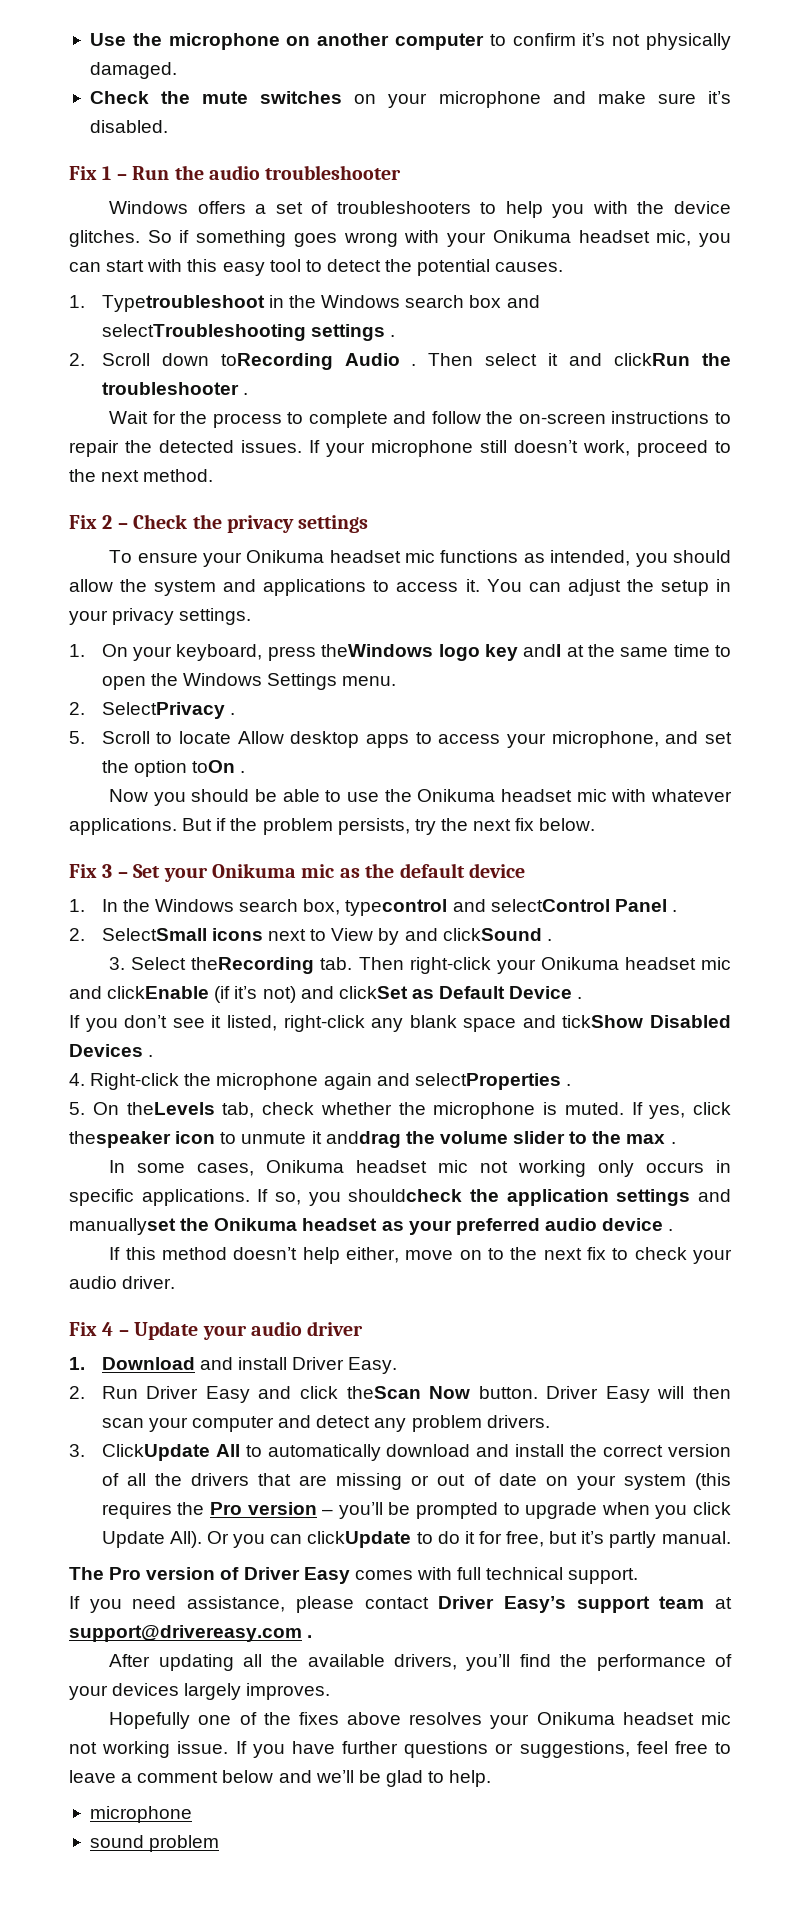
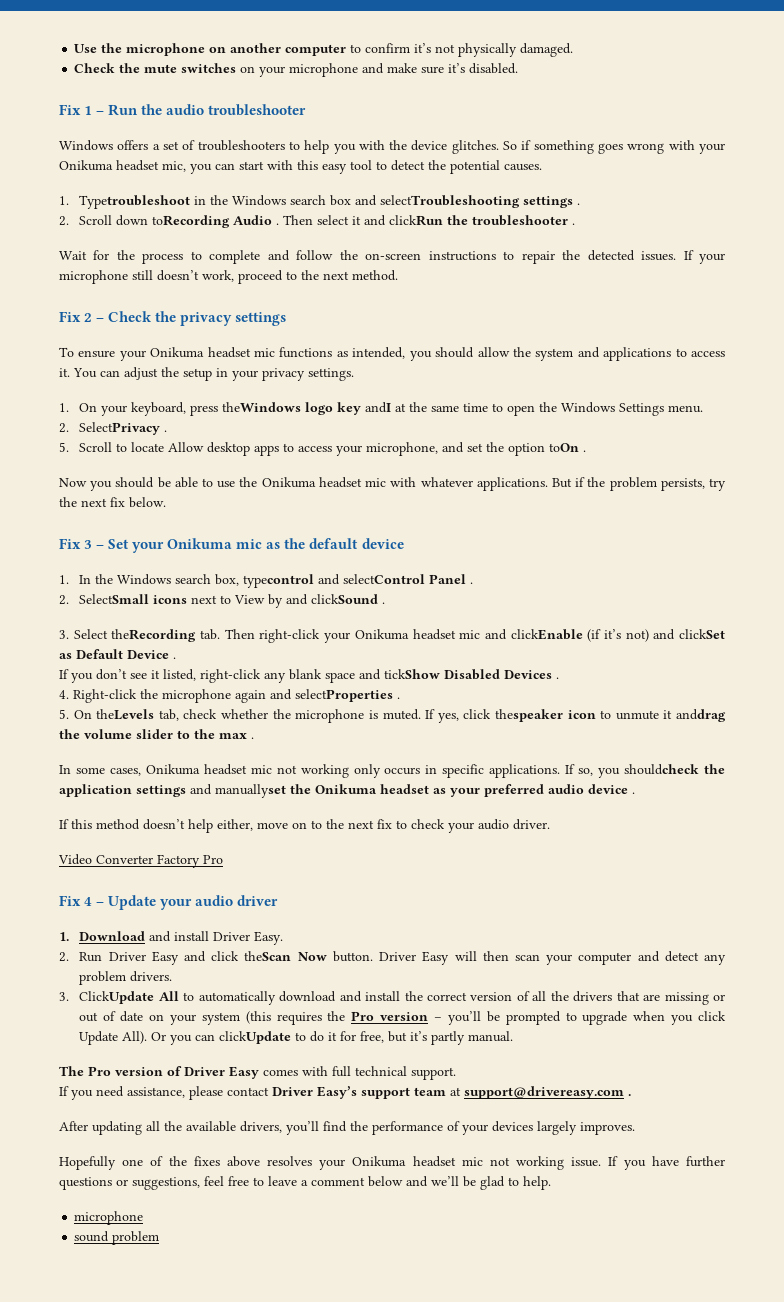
+ Video Converter Factory Pro

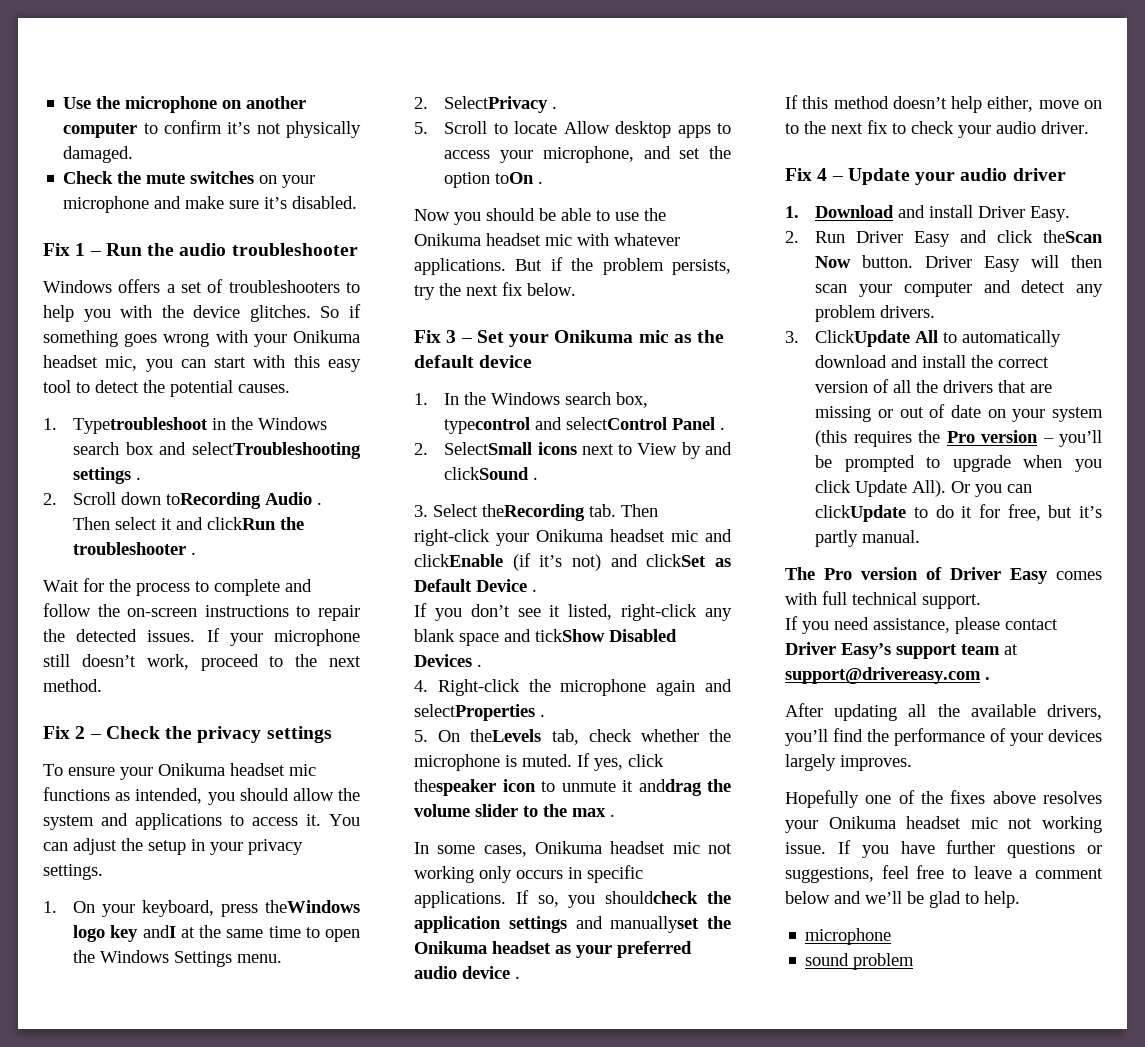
- Video Converter Factory Pro

